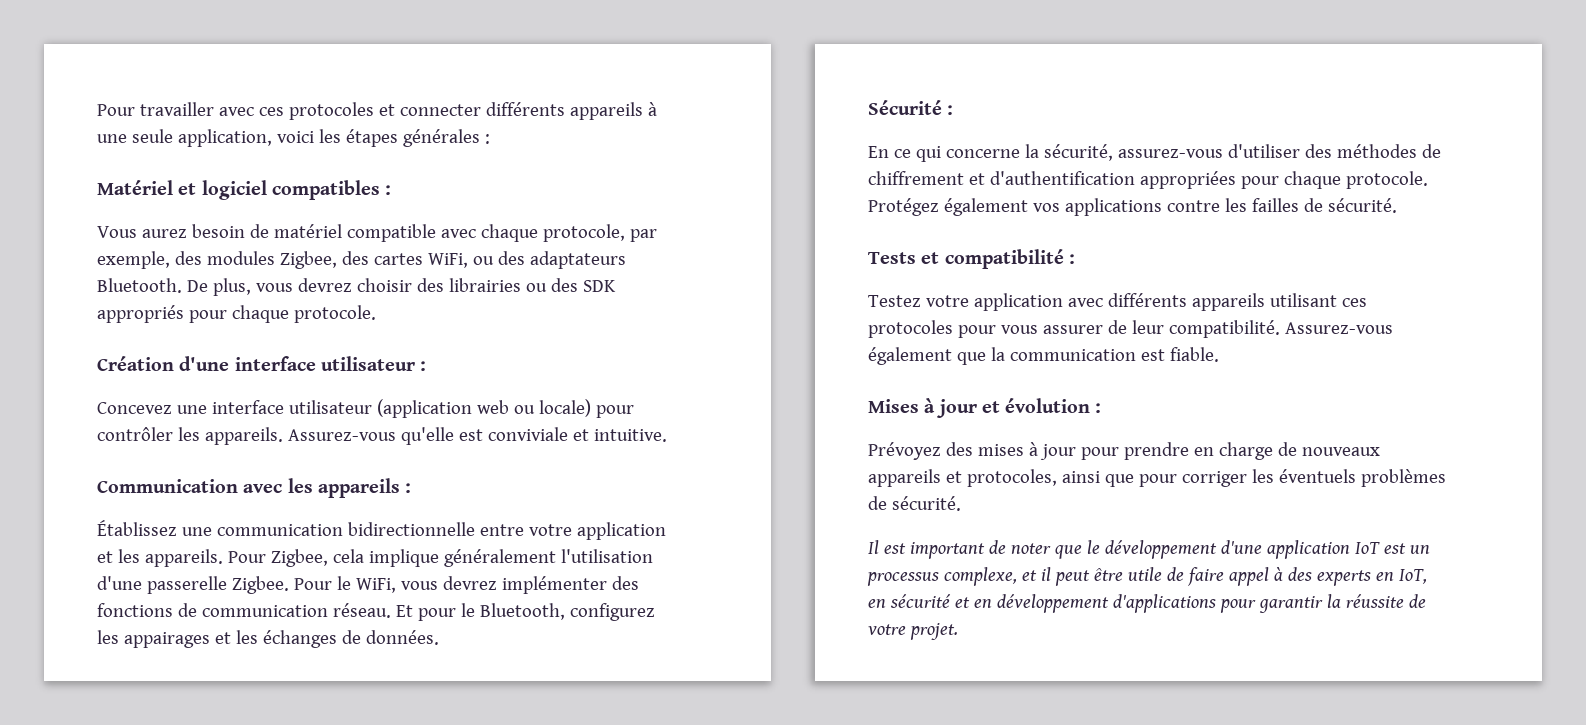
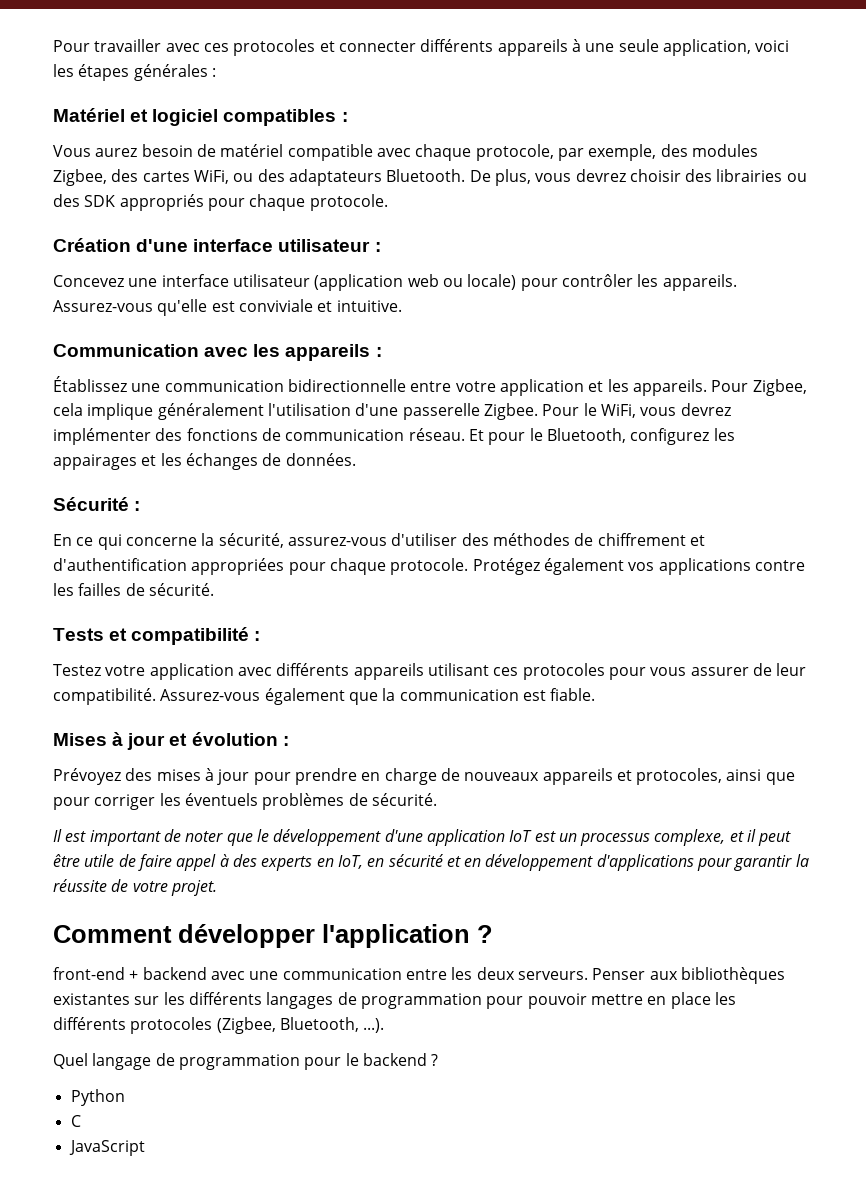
+ Comment développer l'application ?
+ front-end + backend avec une communication entre les deux serveurs. Penser aux bibliothèques existantes sur les différents langages de programmation pour pouvoir mettre en place les différents protocoles (Zigbee, Bluetooth, ...).
+ Quel langage de programmation pour le backend ?
+ Python
+ C
+ JavaScript

